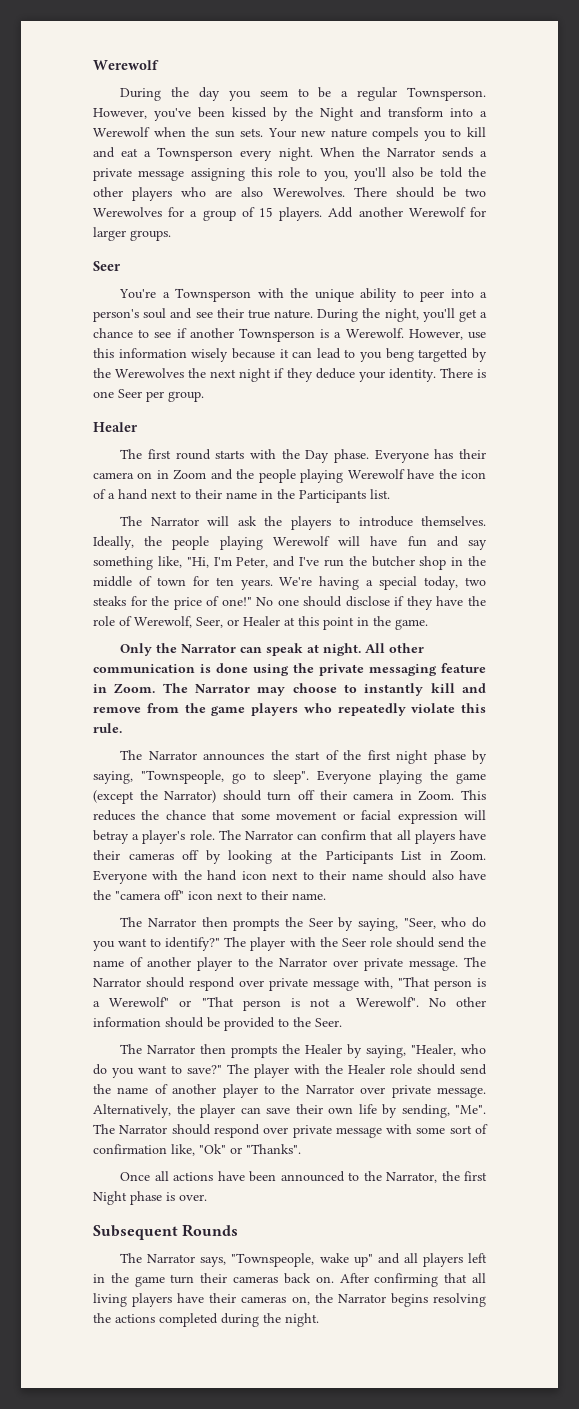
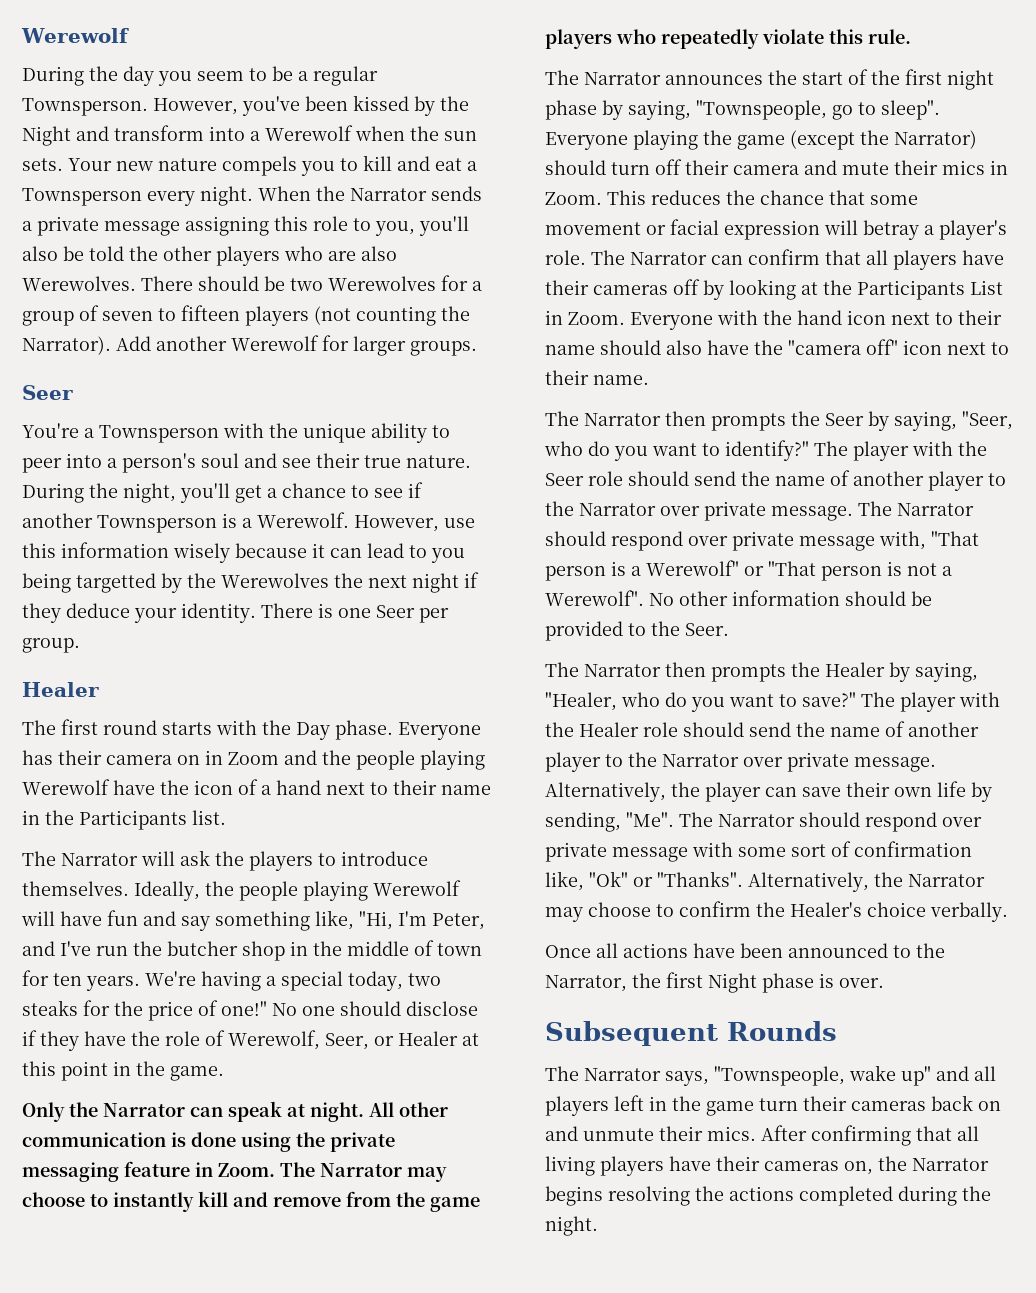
- There should be two Werewolves for a group of 15 players.
+ There should be two Werewolves for a group of seven to fifteen players (not counting the Narrator).
- However, use this information wisely because it can lead to you beng targetted by the Werewolves the next night if they deduce your identity.
+ However, use this information wisely because it can lead to you being targetted by the Werewolves the next night if they deduce your identity.
- Everyone playing the game (except the Narrator) should turn off their camera in Zoom.
+ Everyone playing the game (except the Narrator) should turn off their camera and mute their mics in Zoom.
+ Alternatively, the Narrator may choose to confirm the Healer's choice verbally.
- The Narrator says, "Townspeople, wake up" and all players left in the game turn their cameras back on.
+ The Narrator says, "Townspeople, wake up" and all players left in the game turn their cameras back on and unmute their mics.

